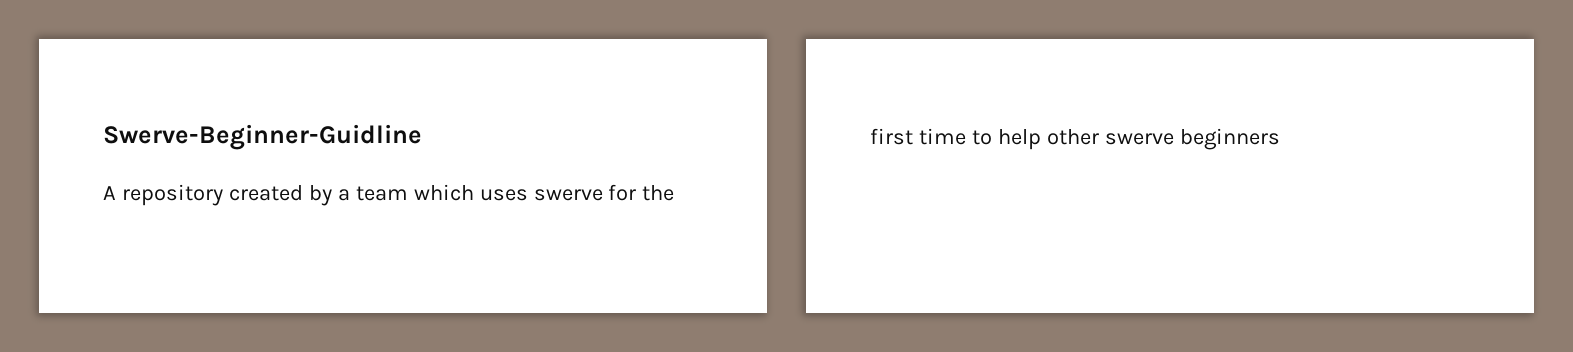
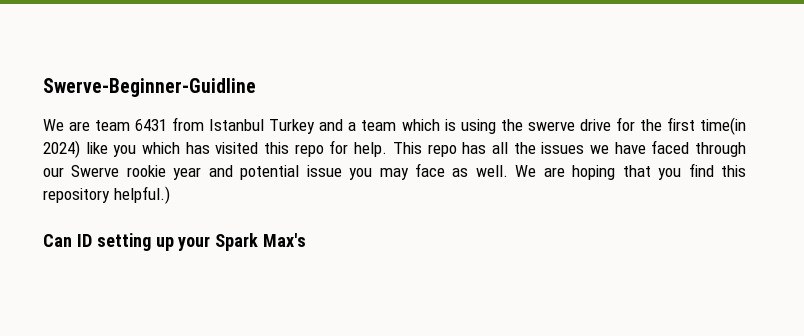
- A repository created by a team which uses swerve for the first time to help other swerve beginners
+ We are team 6431 from Istanbul Turkey and a team which is using the swerve drive for the first time(in 2024) like you which has visited this repo for help. This repo has all the issues we have faced through our Swerve rookie year and potential issue you may face as well. We are hoping that you find this repository helpful.)
+ Can ID setting up your Spark Max's

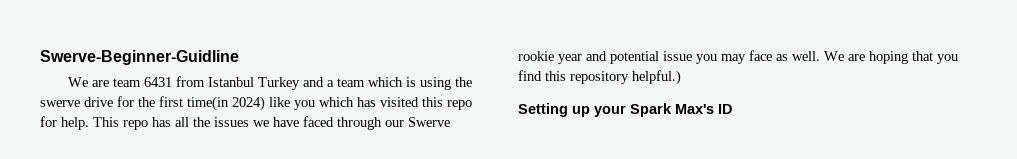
- Can ID setting up your Spark Max's
+ Setting up your Spark Max's ID

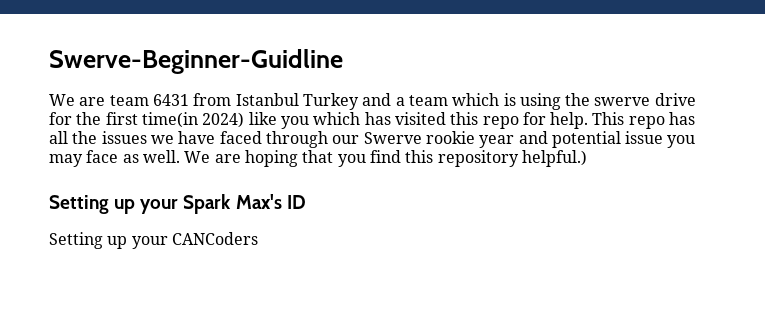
+ Setting up your CANCoders

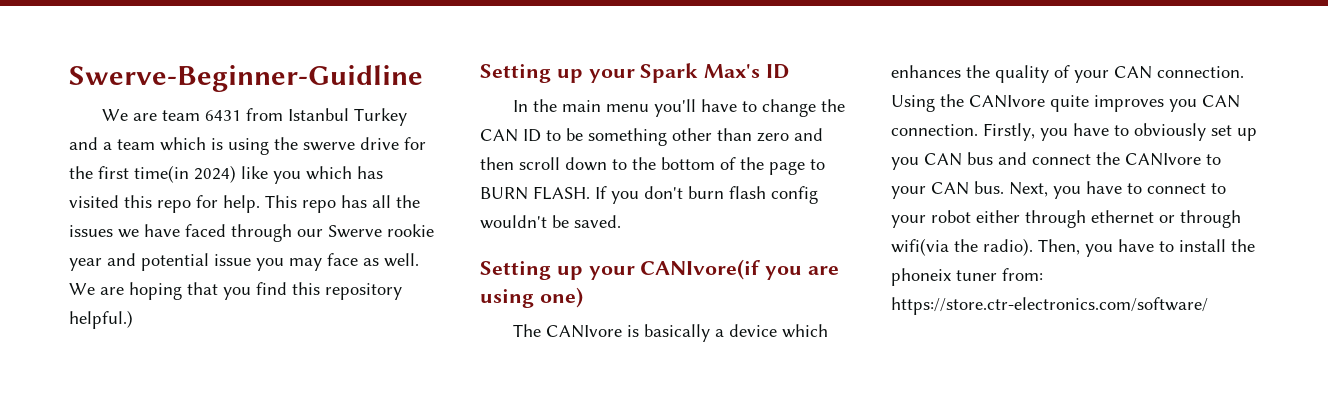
- Setting up your CANCoders
+ In the main menu you'll have to change the CAN ID to be something other than zero and then scroll down to the bottom of the page to BURN FLASH. If you don't burn flash config wouldn't be saved.
+ Setting up your CANIvore(if you are using one)
+ The CANIvore is basically a device which enhances the quality of your CAN connection. Using the CANIvore quite improves you CAN connection. Firstly, you have to obviously set up you CAN bus and connect the CANIvore to your CAN bus. Next, you have to connect to your robot either through ethernet or through wifi(via the radio). Then, you have to install the phoneix tuner from: https://store.ctr-electronics.com/software/

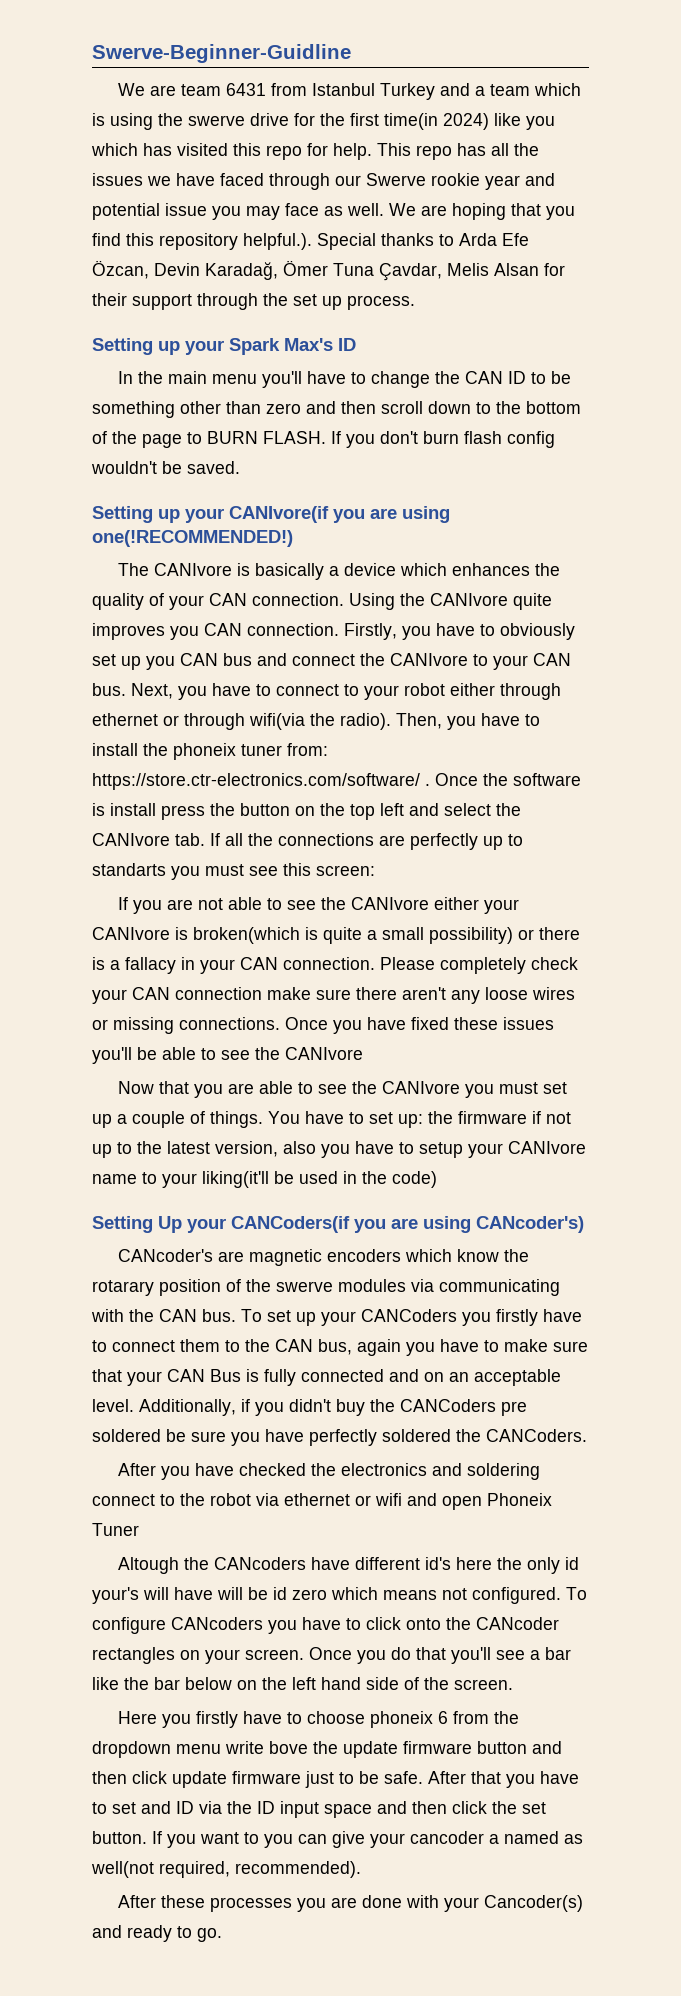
- We are hoping that you find this repository helpful.)
+ We are hoping that you find this repository helpful.). Special thanks to Arda Efe Özcan, Devin Karadağ, Ömer Tuna Çavdar, Melis Alsan for their support through the set up process.
- Setting up your CANIvore(if you are using one)
+ Setting up your CANIvore(if you are using one(!RECOMMENDED!)
- Then, you have to install the phoneix tuner from: https://store.ctr-electronics.com/software/
+ Then, you have to install the phoneix tuner from: https://store.ctr-electronics.com/software/ . Once the software is install press the button on the top left and select the CANIvore tab. If all the connections are perfectly up to standarts you must see this screen:
+ If you are not able to see the CANIvore either your CANIvore is broken(which is quite a small possibility) or there is a fallacy in your CAN connection. Please completely check your CAN connection make sure there aren't any loose wires or missing connections. Once you have fixed these issues you'll be able to see the CANIvore
+ Now that you are able to see the CANIvore you must set up a couple of things. You have to set up: the firmware if not up to the latest version, also you have to setup your CANIvore name to your liking(it'll be used in the code)
+ Setting Up your CANCoders(if you are using CANcoder's)
+ CANcoder's are magnetic encoders which know the rotarary position of the swerve modules via communicating with the CAN bus. To set up your CANCoders you firstly have to connect them to the CAN bus, again you have to make sure that your CAN Bus is fully connected and on an acceptable level. Additionally, if you didn't buy the CANCoders pre soldered be sure you have perfectly soldered the CANCoders.
+ After you have checked the electronics and soldering connect to the robot via ethernet or wifi and open Phoneix Tuner
+ Altough the CANcoders have different id's here the only id your's will have will be id zero which means not configured. To configure CANcoders you have to click onto the CANcoder rectangles on your screen. Once you do that you'll see a bar like the bar below on the left hand side of the screen.
+ Here you firstly have to choose phoneix 6 from the dropdown menu write bove the update firmware button and then click update firmware just to be safe. After that you have to set and ID via the ID input space and then click the set button. If you want to you can give your cancoder a named as well(not required, recommended).
+ After these processes you are done with your Cancoder(s) and ready to go.

